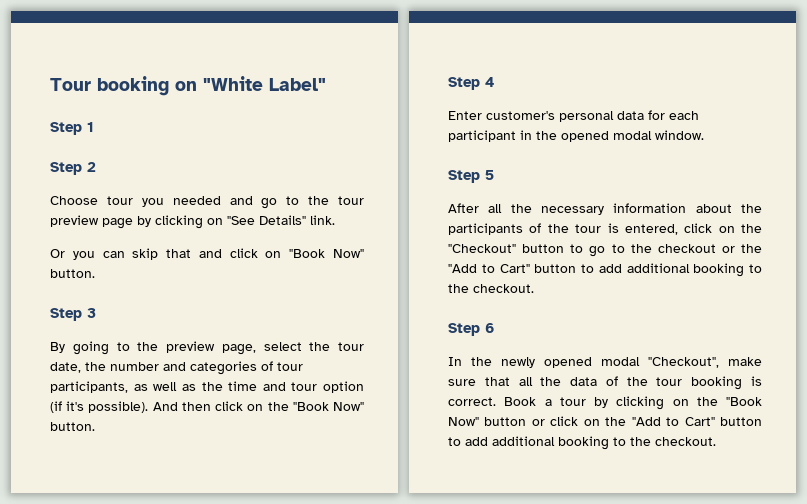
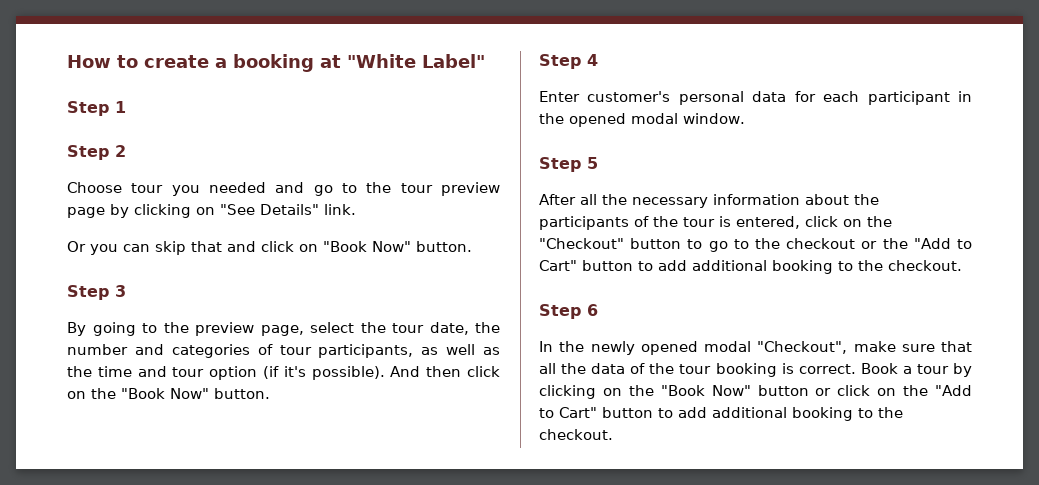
- Tour booking on "White Label"
+ How to create a booking at "White Label"

